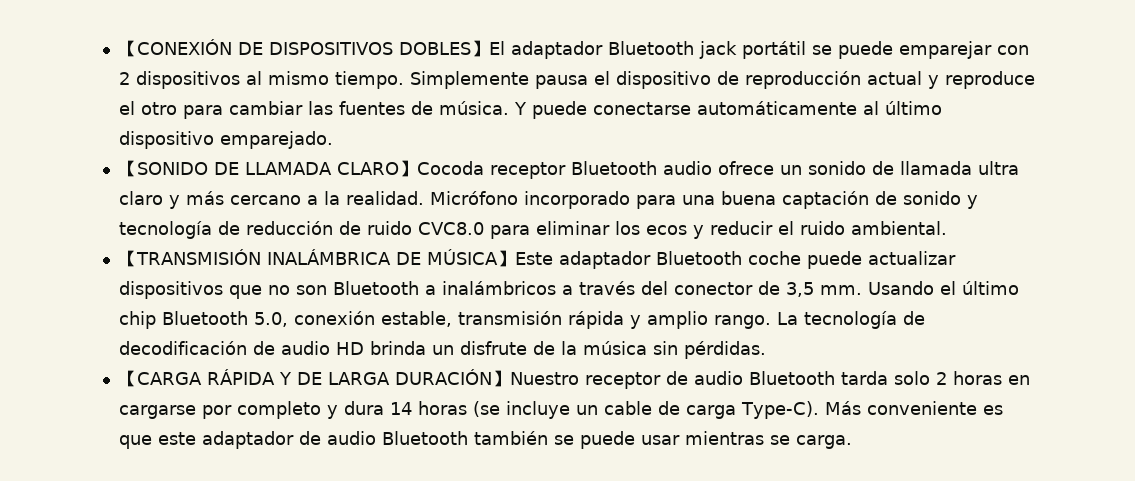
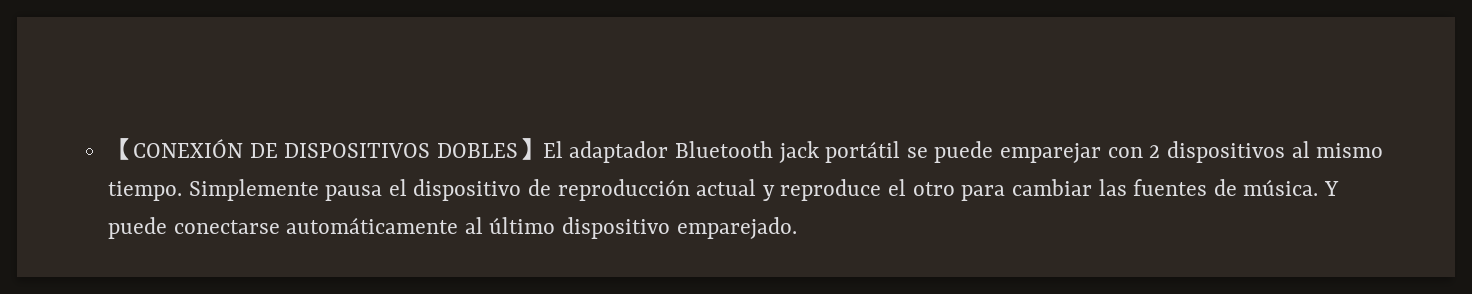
- 【SONIDO DE LLAMADA CLARO】Cocoda receptor Bluetooth audio ofrece un sonido de llamada ultra claro y más cercano a la realidad. Micrófono incorporado para una buena captación de sonido y tecnología de reducción de ruido CVC8.0 para eliminar los ecos y reducir el ruido ambiental.
- 【TRANSMISIÓN INALÁMBRICA DE MÚSICA】Este adaptador Bluetooth coche puede actualizar dispositivos que no son Bluetooth a inalámbricos a través del conector de 3,5 mm. Usando el último chip Bluetooth 5.0, conexión estable, transmisión rápida y amplio rango. La tecnología de decodificación de audio HD brinda un disfrute de la música sin pérdidas.
- 【CARGA RÁPIDA Y DE LARGA DURACIÓN】Nuestro receptor de audio Bluetooth tarda solo 2 horas en cargarse por completo y dura 14 horas (se incluye un cable de carga Type-C). Más conveniente es que este adaptador de audio Bluetooth también se puede usar mientras se carga.

